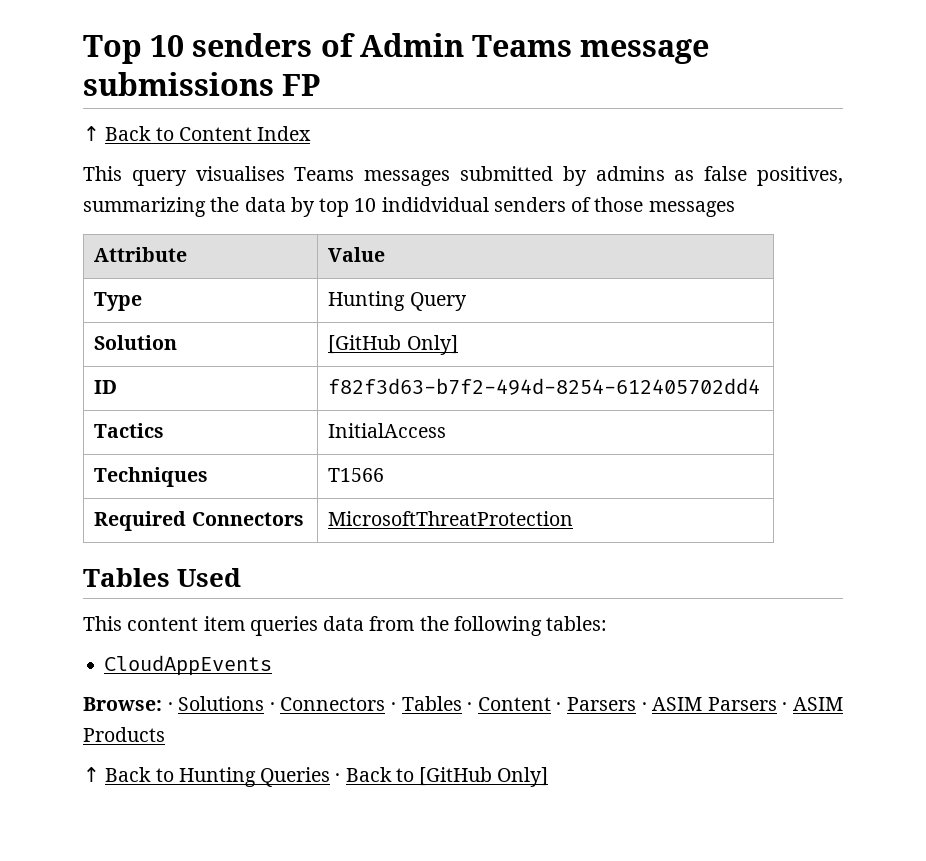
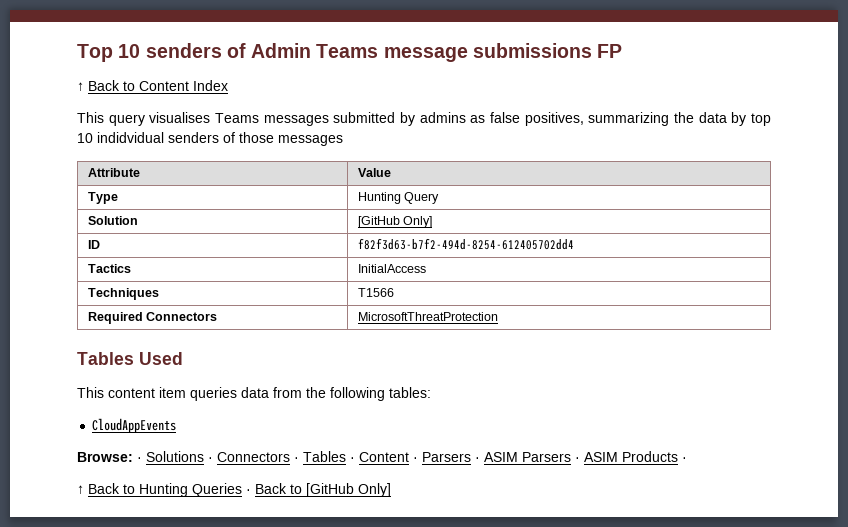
- Browse: · Solutions · Connectors · Tables · Content · Parsers · ASIM Parsers · ASIM Products
+ Browse: · Solutions · Connectors · Tables · Content · Parsers · ASIM Parsers · ASIM Products ·

